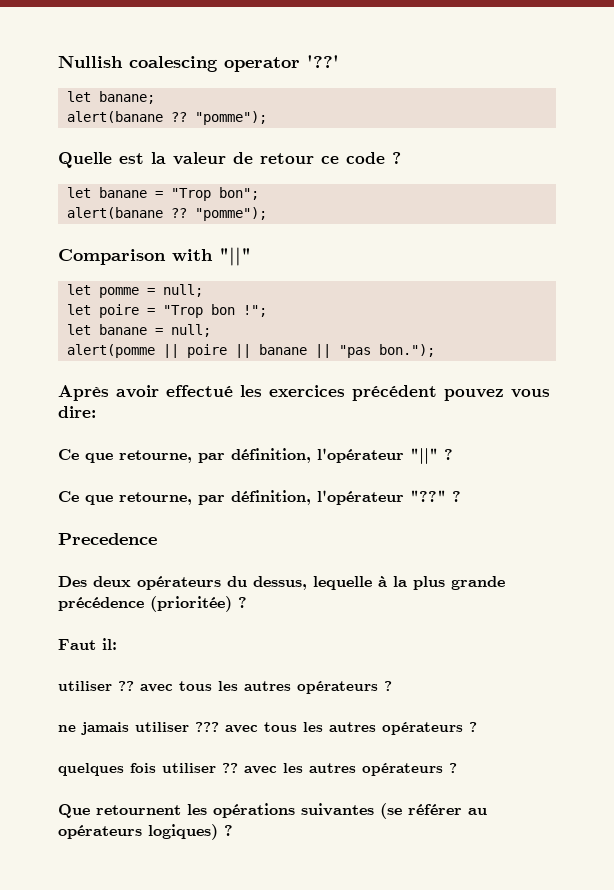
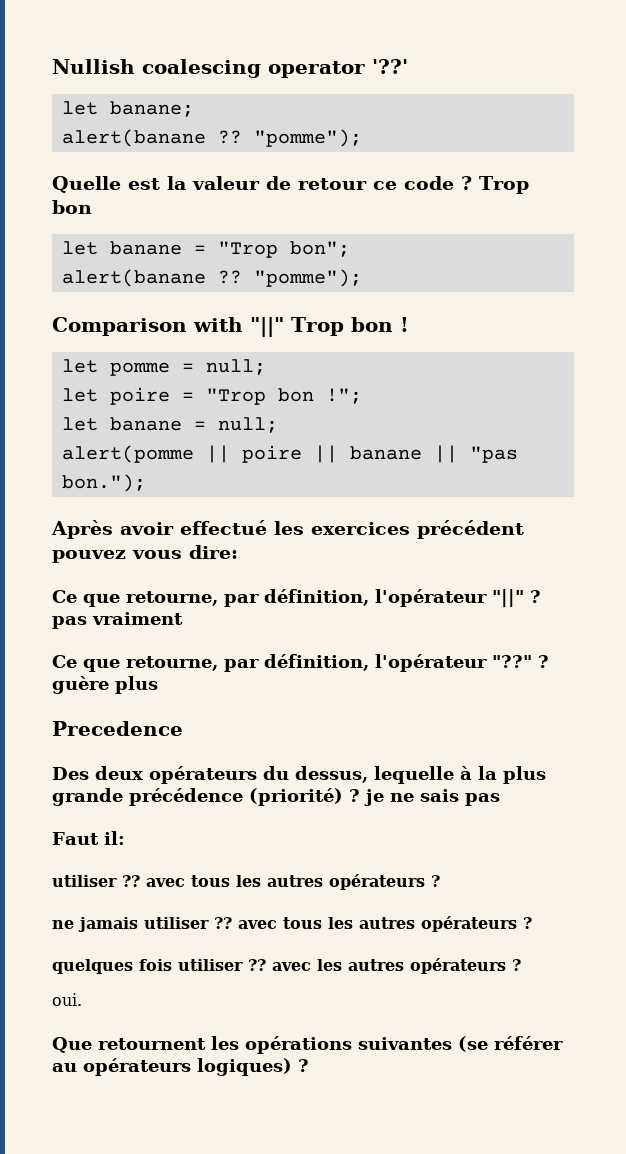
- Quelle est la valeur de retour ce code ?
+ Quelle est la valeur de retour ce code ? Trop bon
- Comparison with "||"
+ Comparison with "||" Trop bon !
- Ce que retourne, par définition, l'opérateur "||" ?
+ Ce que retourne, par définition, l'opérateur "||" ? pas vraiment
- Ce que retourne, par définition, l'opérateur "??" ?
+ Ce que retourne, par définition, l'opérateur "??" ? guère plus
- Des deux opérateurs du dessus, lequelle à la plus grande précédence (prioritée) ?
+ Des deux opérateurs du dessus, lequelle à la plus grande précédence (priorité) ? je ne sais pas
- ne jamais utiliser ??? avec tous les autres opérateurs ?
+ ne jamais utiliser ?? avec tous les autres opérateurs ?
+ oui.

